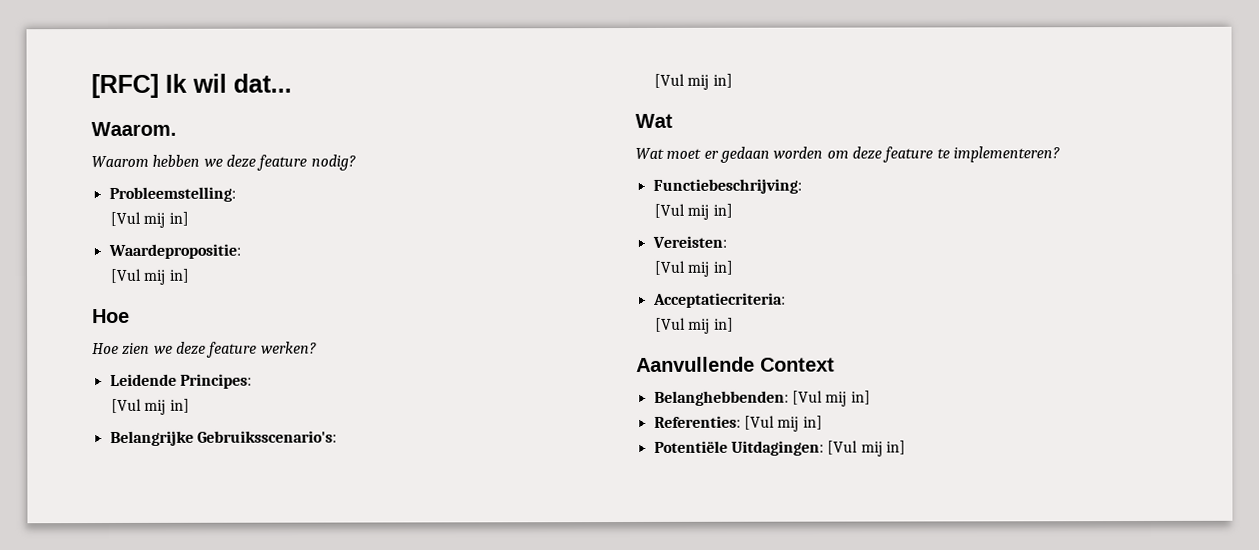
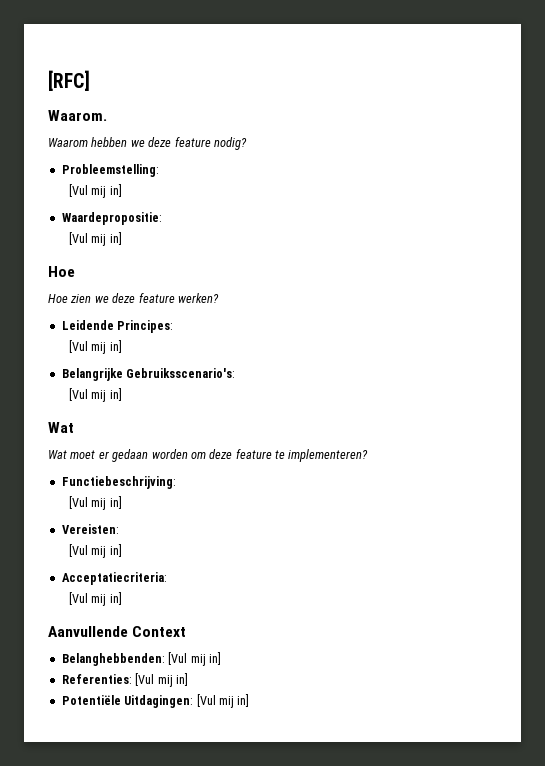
- [RFC] Ik wil dat...
+ [RFC]

